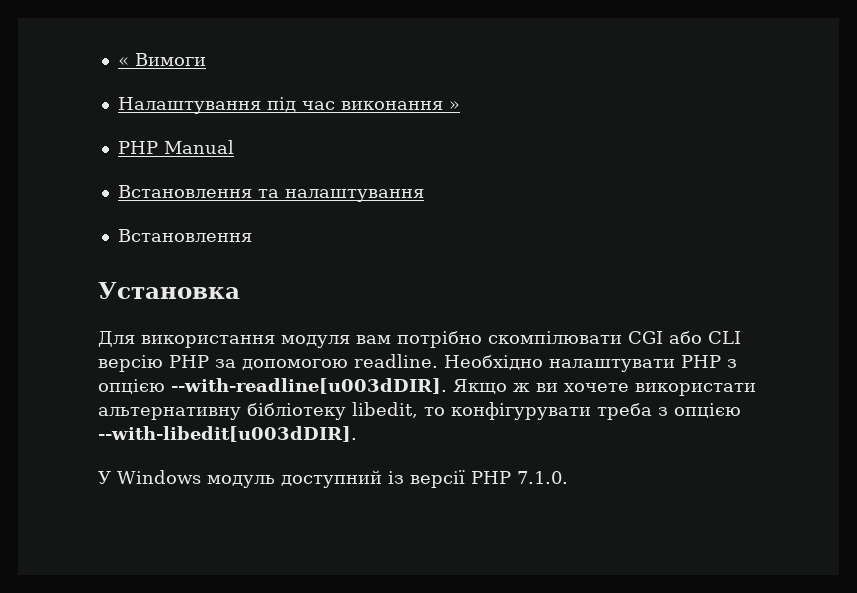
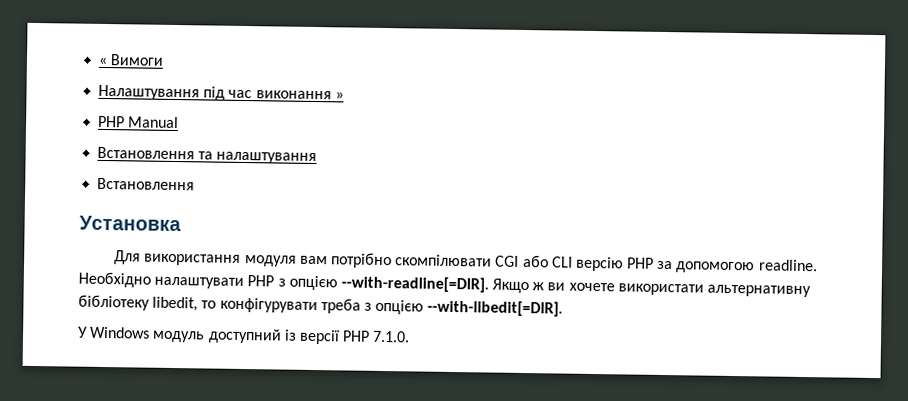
- Необхідно налаштувати PHP з опцією --with-readline[u003dDIR].
+ Необхідно налаштувати PHP з опцією --with-readline[=DIR].
- Якщо ж ви хочете використати альтернативну бібліотеку libedit, то конфігурувати треба з опцією --with-libedit[u003dDIR].
+ Якщо ж ви хочете використати альтернативну бібліотеку libedit, то конфігурувати треба з опцією --with-libedit[=DIR].

